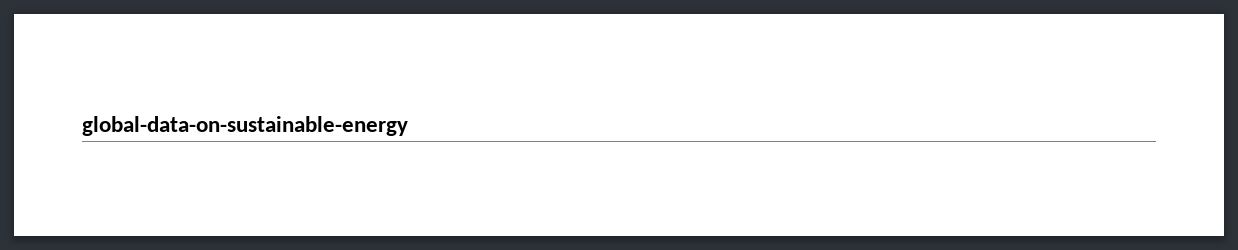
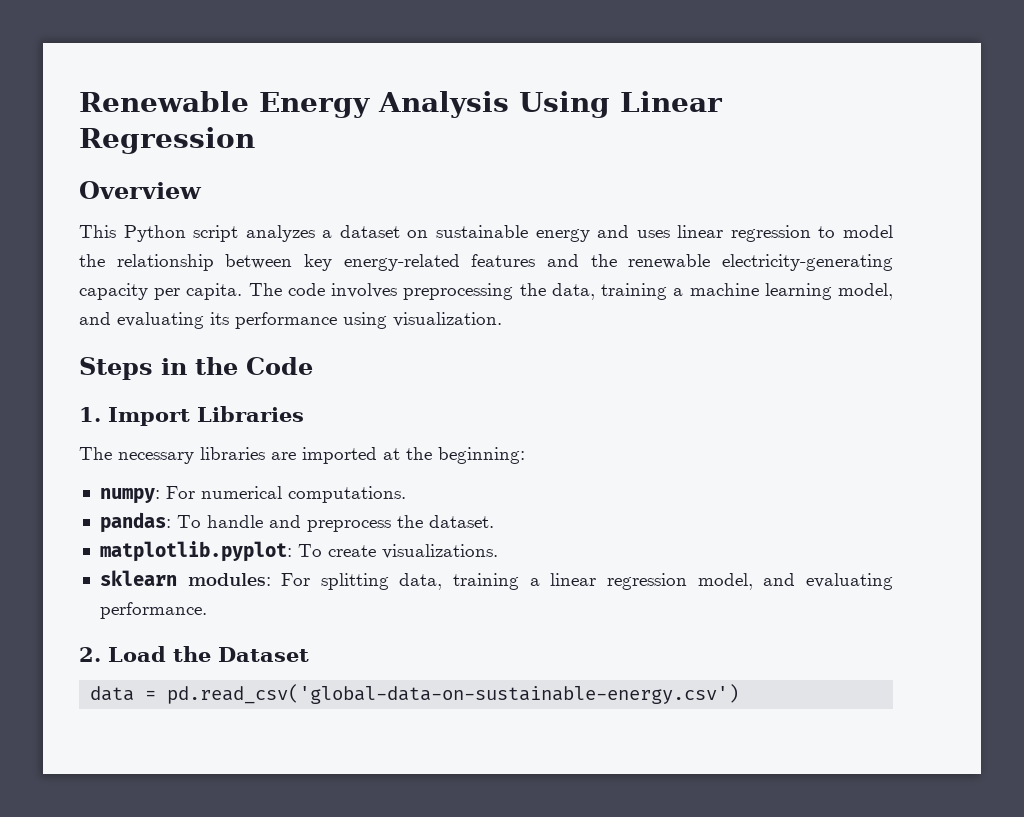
- global-data-on-sustainable-energy
+ Renewable Energy Analysis Using Linear Regression
+ Overview
+ This Python script analyzes a dataset on sustainable energy and uses linear regression to model the relationship between key energy-related features and the renewable electricity-generating capacity per capita. The code involves preprocessing the data, training a machine learning model, and evaluating its performance using visualization.
+ Steps in the Code
+ 1. Import Libraries
+ The necessary libraries are imported at the beginning:
+ numpy: For numerical computations.
+ pandas: To handle and preprocess the dataset.
+ matplotlib.pyplot: To create visualizations.
+ sklearn modules: For splitting data, training a linear regression model, and evaluating performance.
+ 2. Load the Dataset
+ data = pd.read_csv('global-data-on-sustainable-energy.csv')

